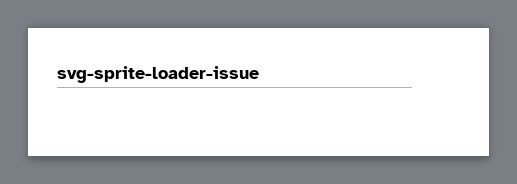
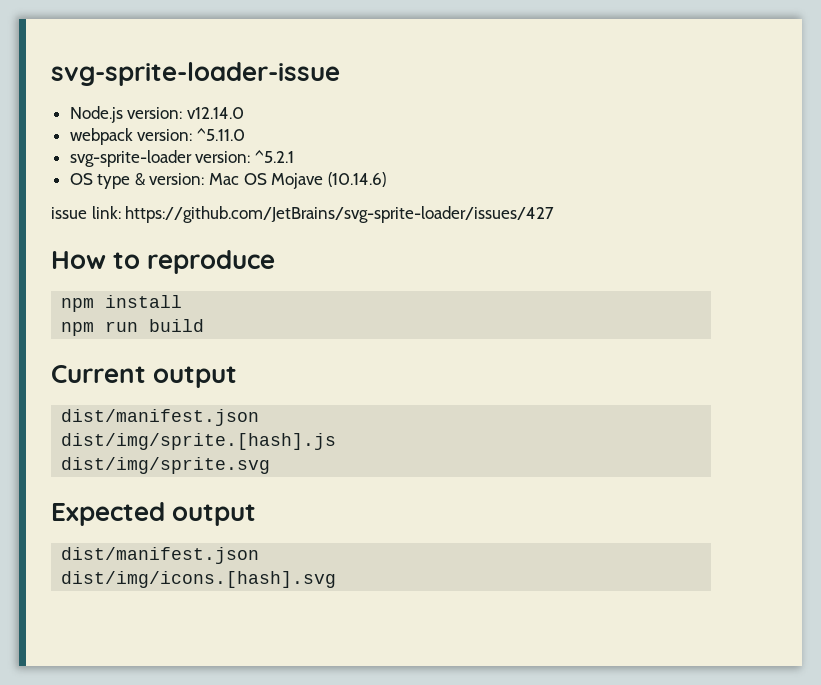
+ Node.js version: v12.14.0
+ webpack version: ^5.11.0
+ svg-sprite-loader version: ^5.2.1
+ OS type & version: Mac OS Mojave (10.14.6)
+ issue link: https://github.com/JetBrains/svg-sprite-loader/issues/427
+ How to reproduce
+ npm install
+ npm run build
+ Current output
+ dist/manifest.json
+ dist/img/sprite.[hash].js
+ dist/img/sprite.svg
+ Expected output
+ dist/manifest.json
+ dist/img/icons.[hash].svg

